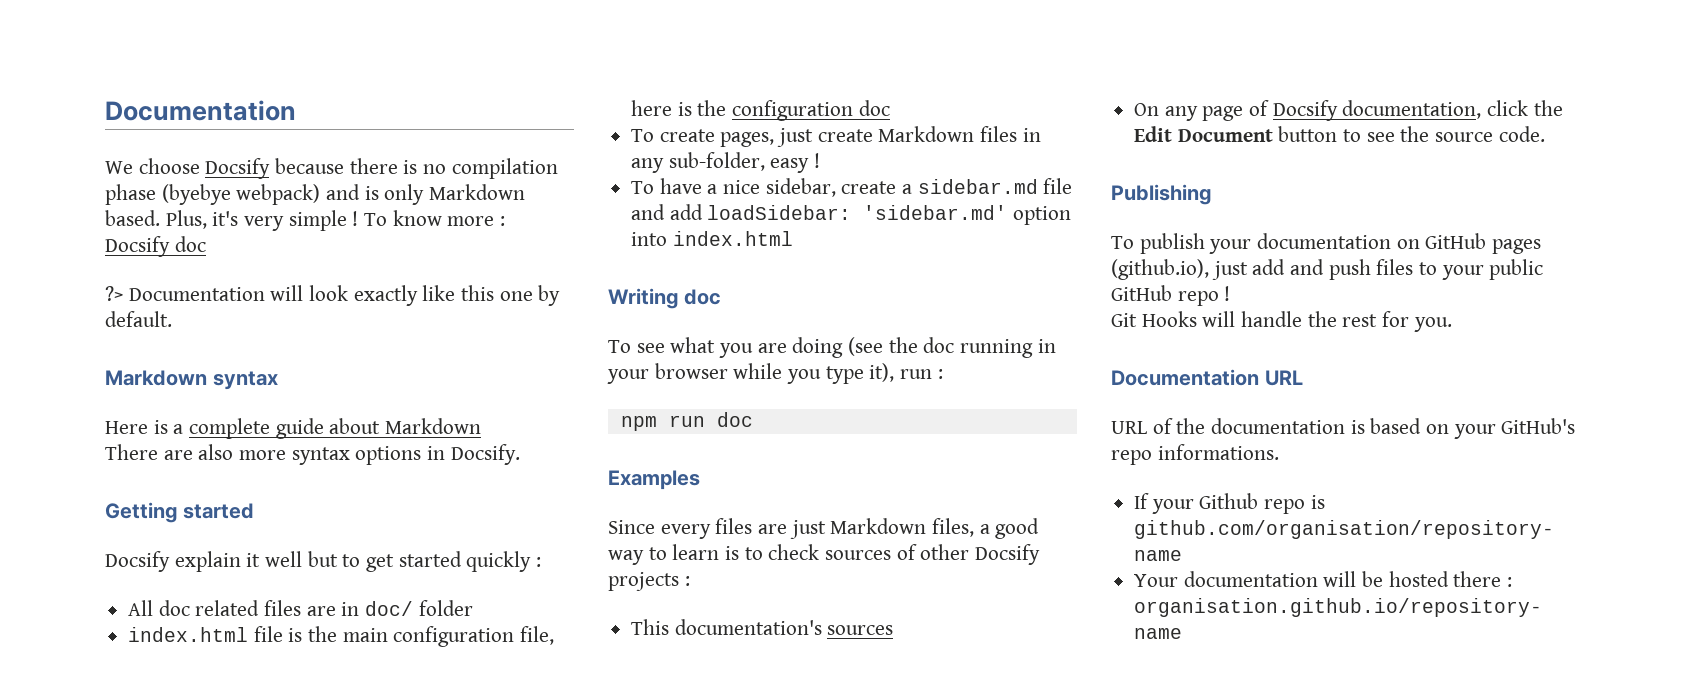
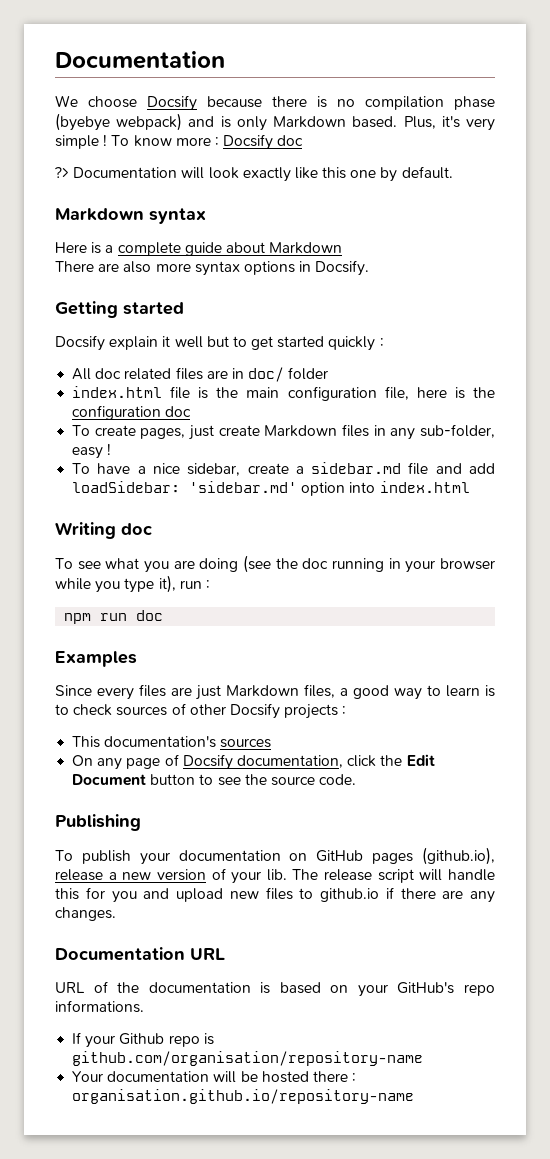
- To publish your documentation on GitHub pages (github.io), just add and push files to your public GitHub repo !
- Git Hooks will handle the rest for you.
+ To publish your documentation on GitHub pages (github.io), release a new version of your lib. The release script will handle this for you and upload new files to github.io if there are any changes.

